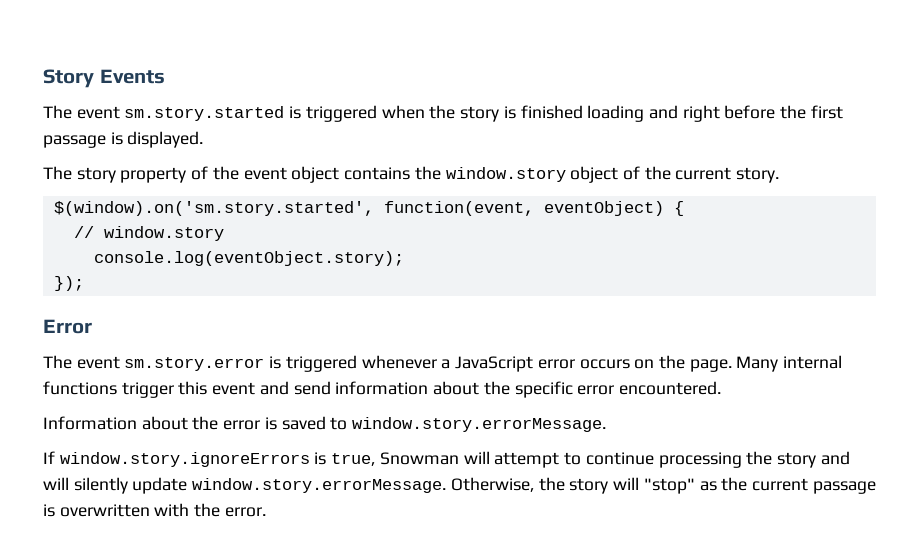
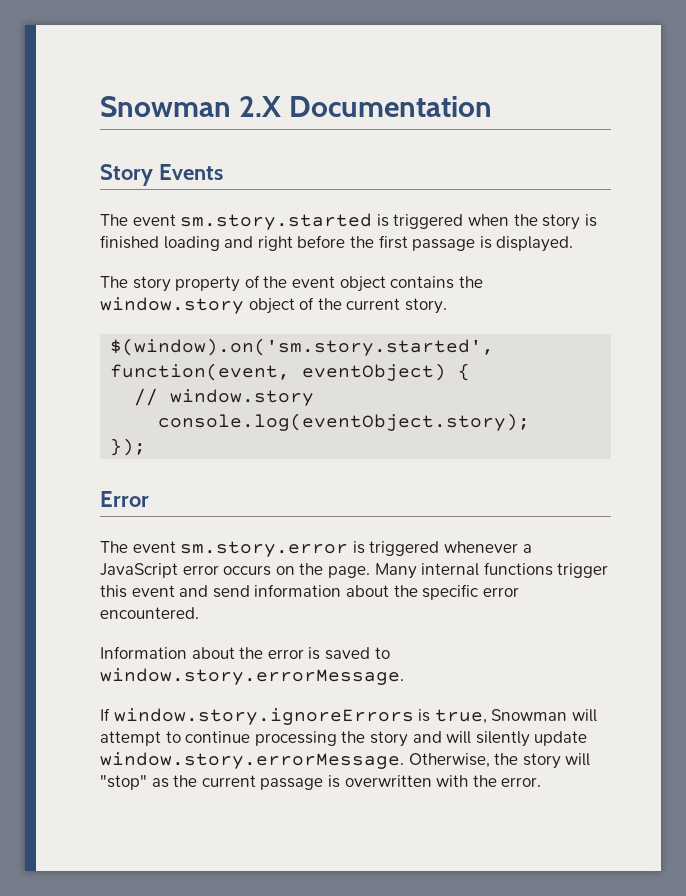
+ Snowman 2.X Documentation

